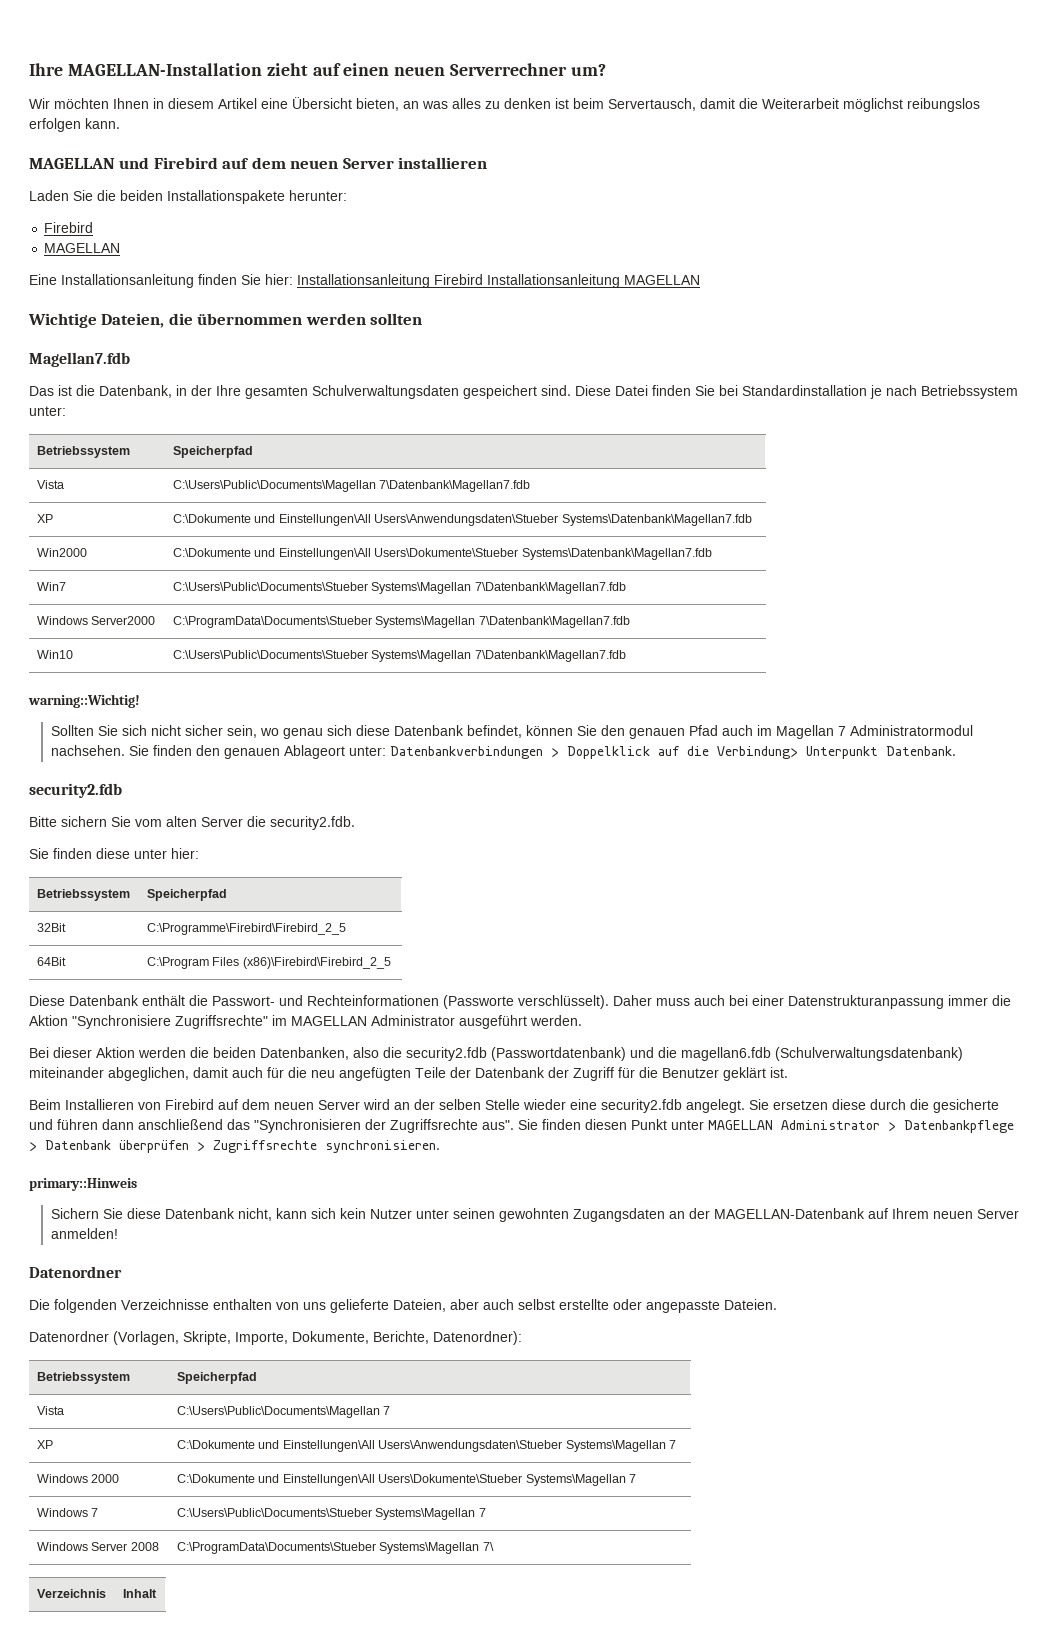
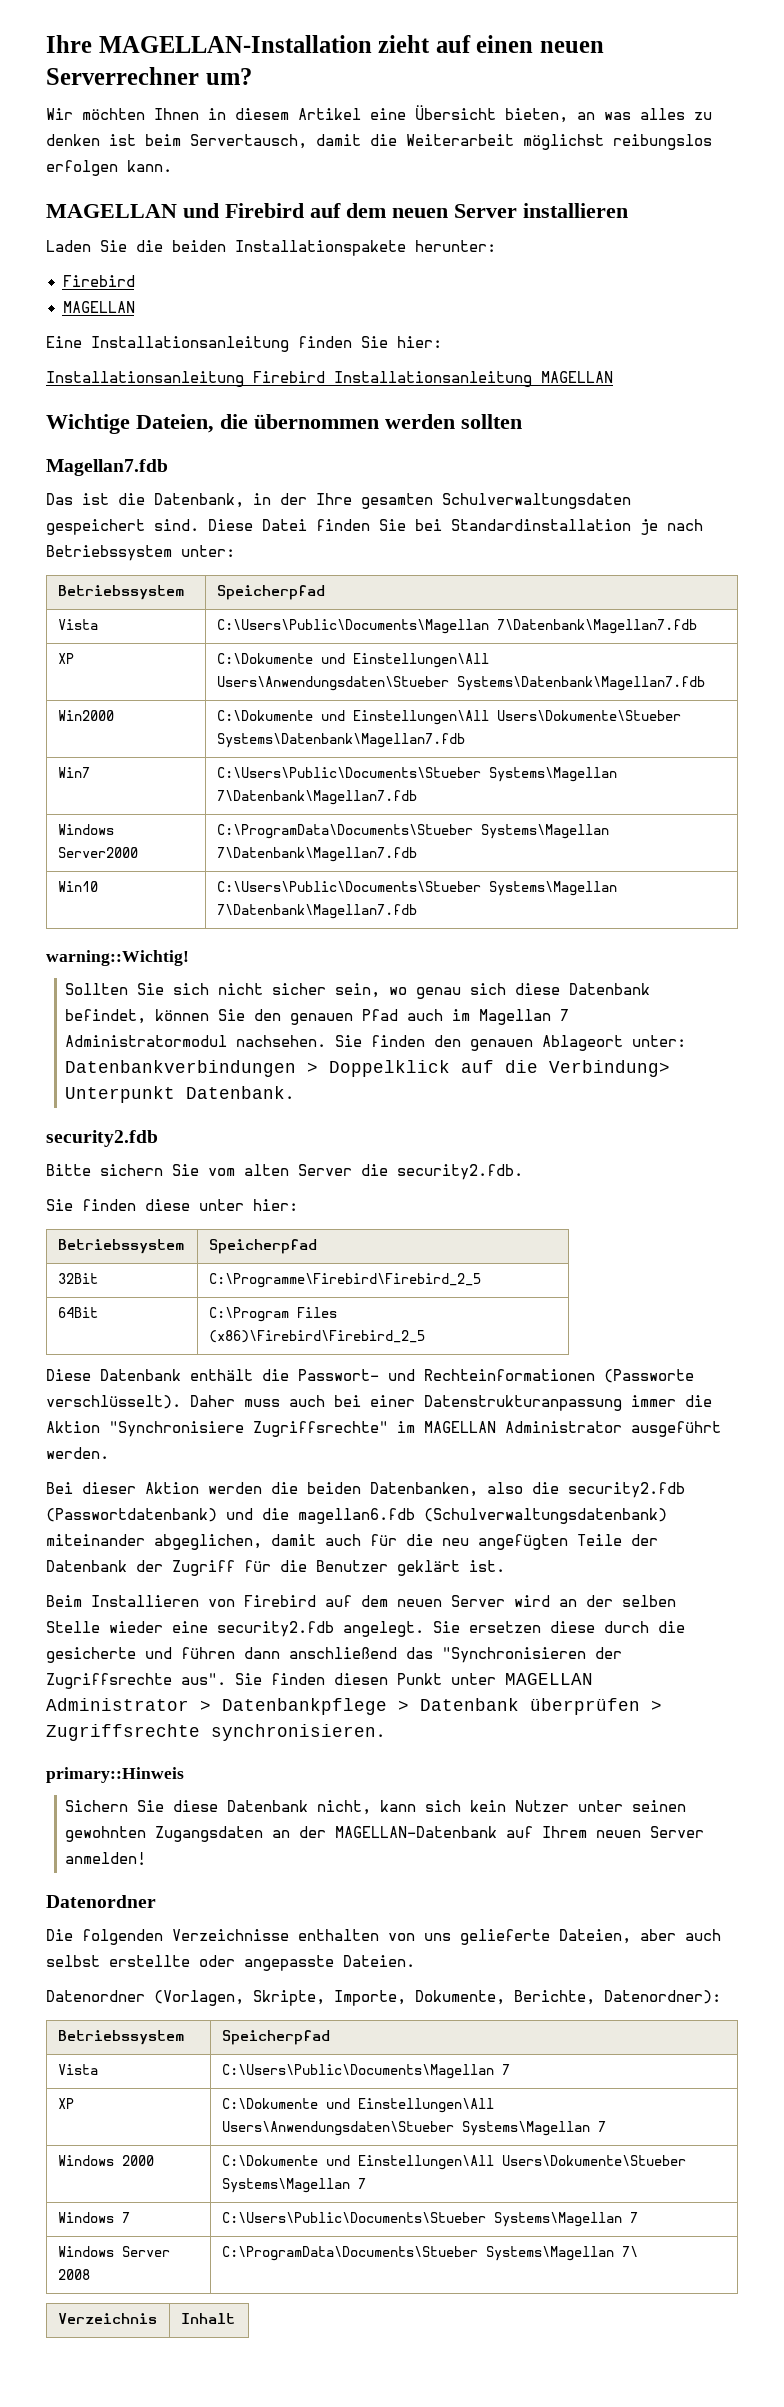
- Eine Installationsanleitung finden Sie hier: Installationsanleitung Firebird Installationsanleitung MAGELLAN
+ Eine Installationsanleitung finden Sie hier:
+ Installationsanleitung Firebird Installationsanleitung MAGELLAN

